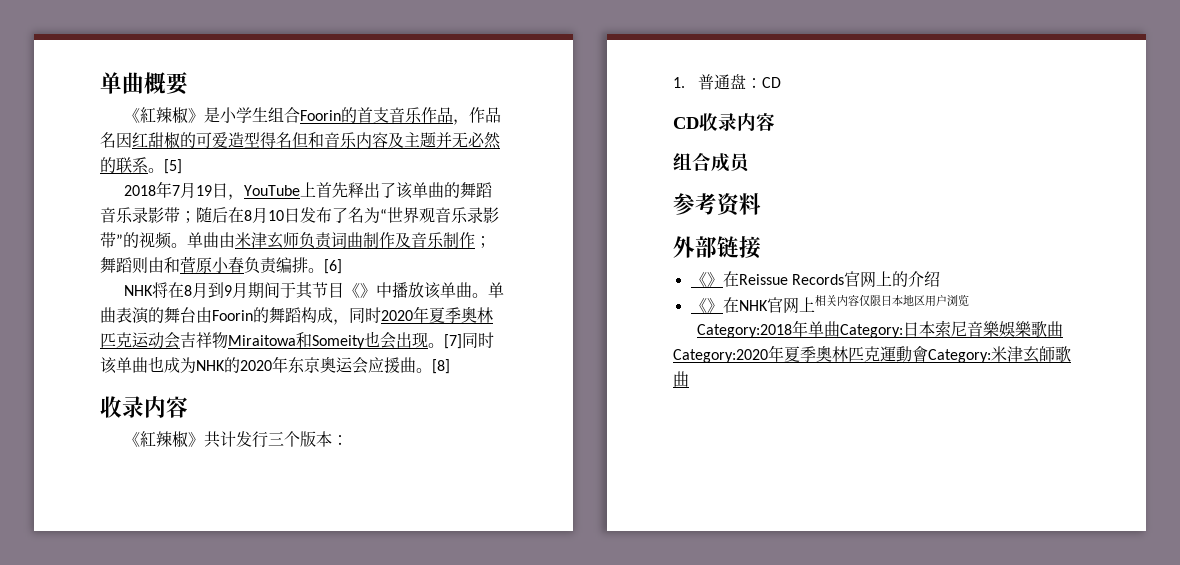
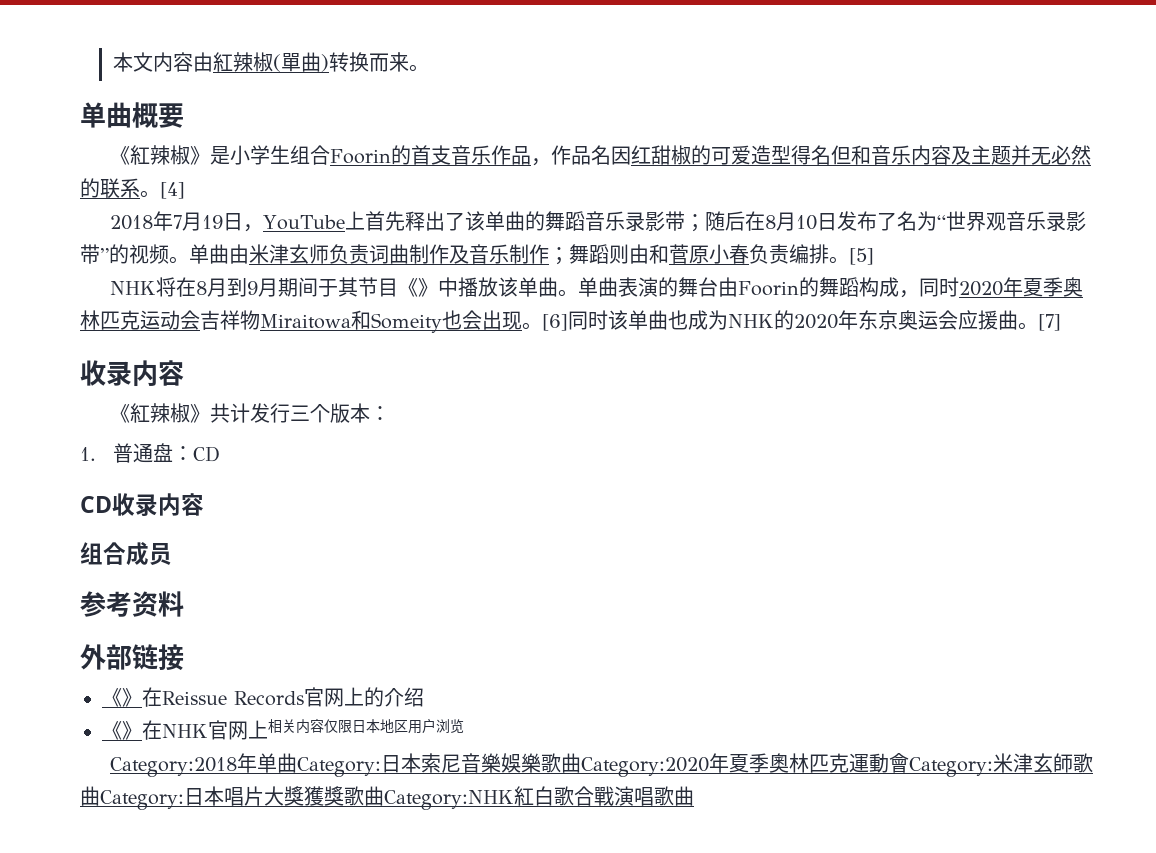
+ 本文内容由紅辣椒(單曲)转换而来。
- [5]
+ [4]
- [6]
+ [5]
- [7]同时该单曲也成为NHK的2020年东京奥运会应援曲。
+ [6]同时该单曲也成为NHK的2020年东京奥运会应援曲。
- [8]
+ [7]
- Category:2018年单曲Category:日本索尼音樂娛樂歌曲Category:2020年夏季奧林匹克運動會Category:米津玄師歌曲
+ Category:2018年单曲Category:日本索尼音樂娛樂歌曲Category:2020年夏季奧林匹克運動會Category:米津玄師歌曲Category:日本唱片大獎獲獎歌曲Category:NHK紅白歌合戰演唱歌曲

